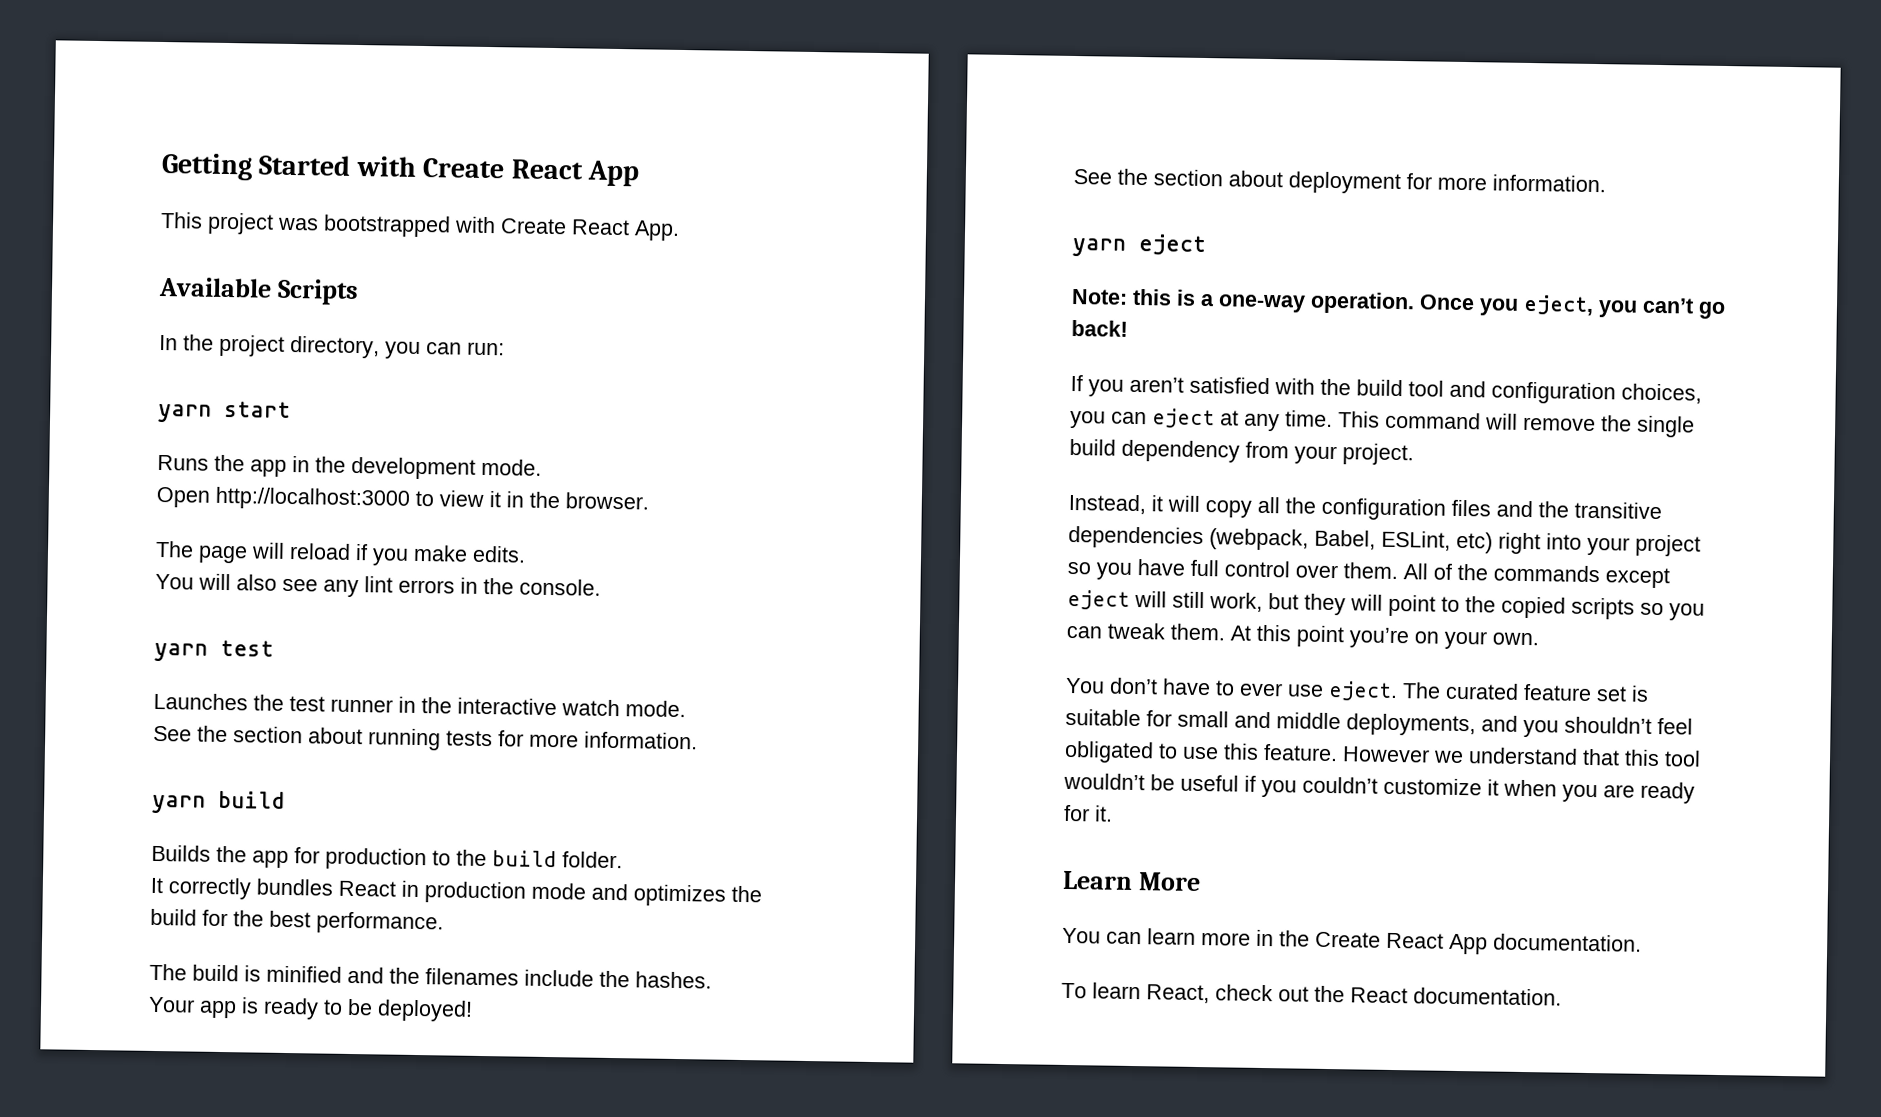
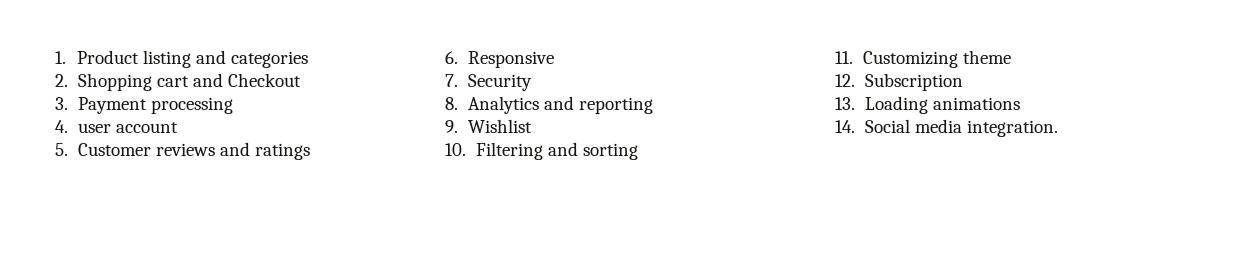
- Getting Started with Create React App
- This project was bootstrapped with Create React App.
- Available Scripts
- In the project directory, you can run:
- yarn start
- Runs the app in the development mode.
- Open http://localhost:3000 to view it in the browser.
- The page will reload if you make edits.
- You will also see any lint errors in the console.
- yarn test
- Launches the test runner in the interactive watch mode.
- See the section about running tests for more information.
- yarn build
- Builds the app for production to the build folder.
- It correctly bundles React in production mode and optimizes the build for the best performance.
- The build is minified and the filenames include the hashes.
- Your app is ready to be deployed!
- See the section about deployment for more information.
- yarn eject
- Note: this is a one-way operation. Once you eject, you can’t go back!
- If you aren’t satisfied with the build tool and configuration choices, you can eject at any time. This command will remove the single build dependency from your project.
- Instead, it will copy all the configuration files and the transitive dependencies (webpack, Babel, ESLint, etc) right into your project so you have full control over them. All of the commands except eject will still work, but they will point to the copied scripts so you can tweak them. At this point you’re on your own.
- You don’t have to ever use eject. The curated feature set is suitable for small and middle deployments, and you shouldn’t feel obligated to use this feature. However we understand that this tool wouldn’t be useful if you couldn’t customize it when you are ready for it.
- Learn More
- You can learn more in the Create React App documentation.
- To learn React, check out the React documentation.
+ 1. Product listing and categories
+ 2. Shopping cart and Checkout
+ 3. Payment processing
+ 4. user account
+ 5. Customer reviews and ratings
+ 6. Responsive
+ 7. Security
+ 8. Analytics and reporting
+ 9. Wishlist
+ 10. Filtering and sorting
+ 11. Customizing theme
+ 12. Subscription
+ 13. Loading animations
+ 14. Social media integration.

